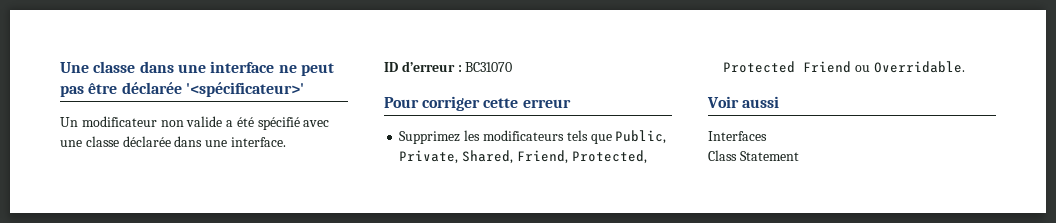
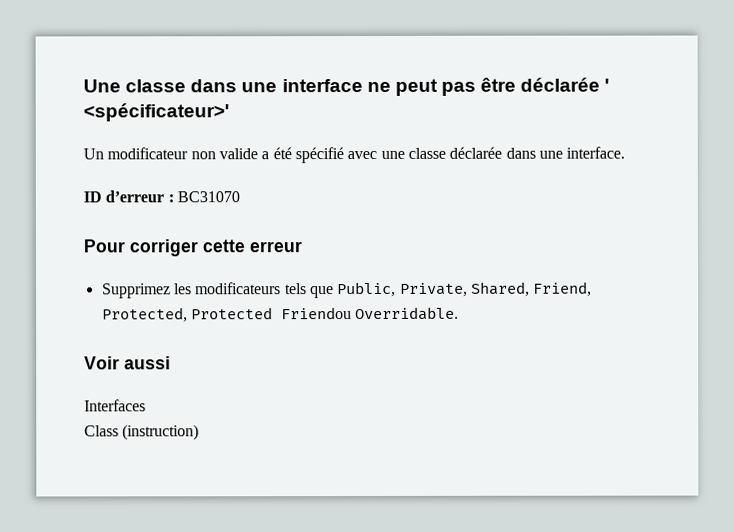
- Une classe dans une interface ne peut pas être déclarée '<spécificateur>'
+ Une classe dans une interface ne peut pas être déclarée ' <spécificateur>'
- Supprimez les modificateurs tels que Public, Private, Shared, Friend, Protected, Protected Friend ou Overridable.
+ Supprimez les modificateurs tels que Public, Private, Shared, Friend, Protected, Protected Friendou Overridable.
- Class Statement
+ Class (instruction)

